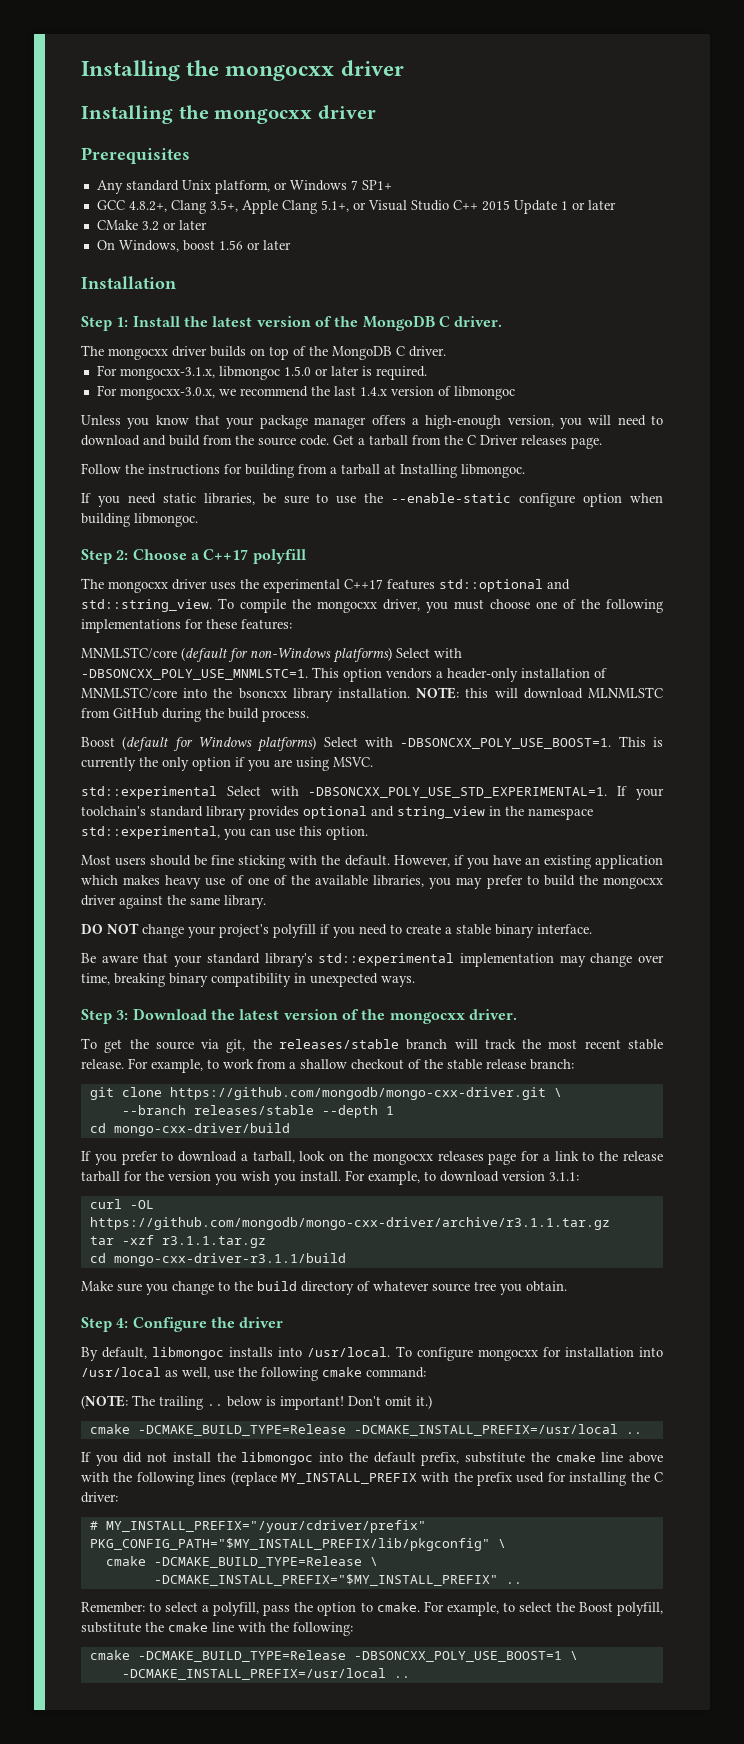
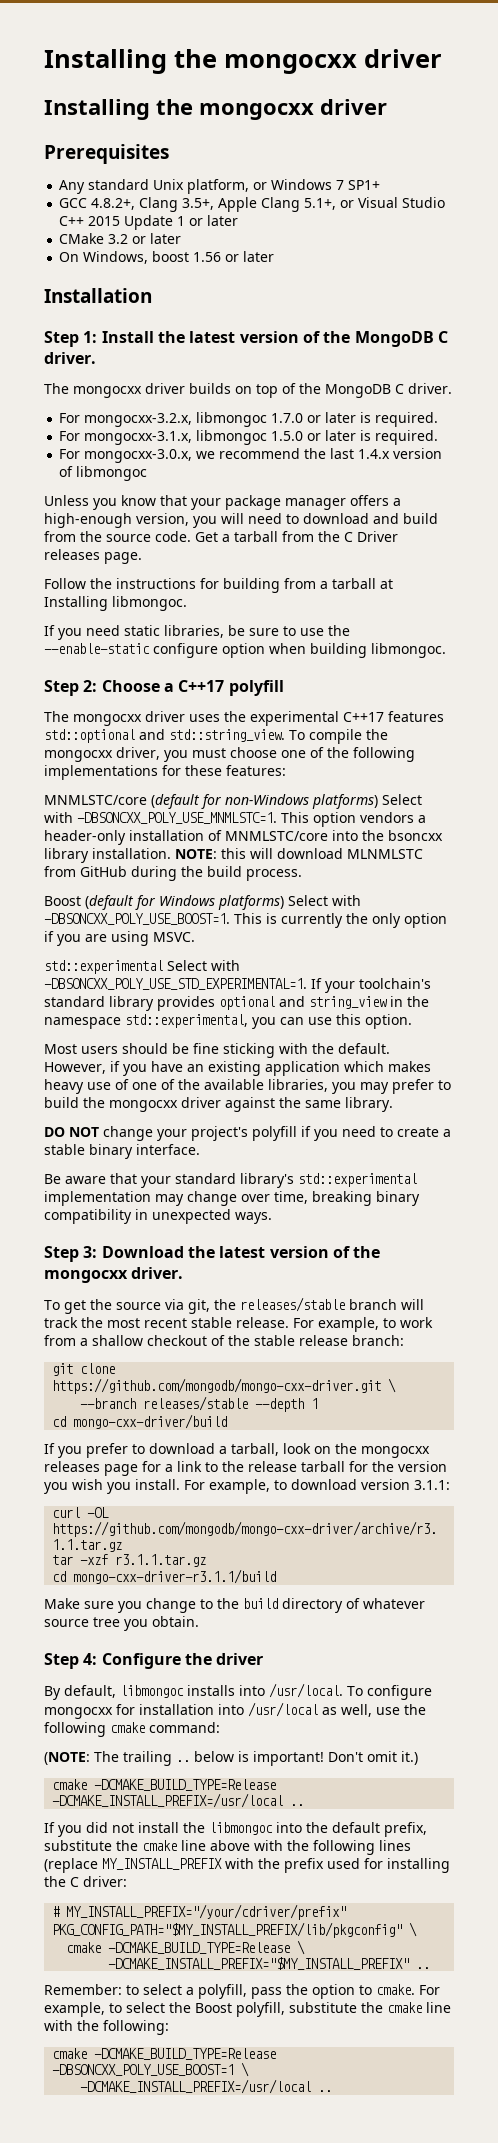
+ For mongocxx-3.2.x, libmongoc 1.7.0 or later is required.

